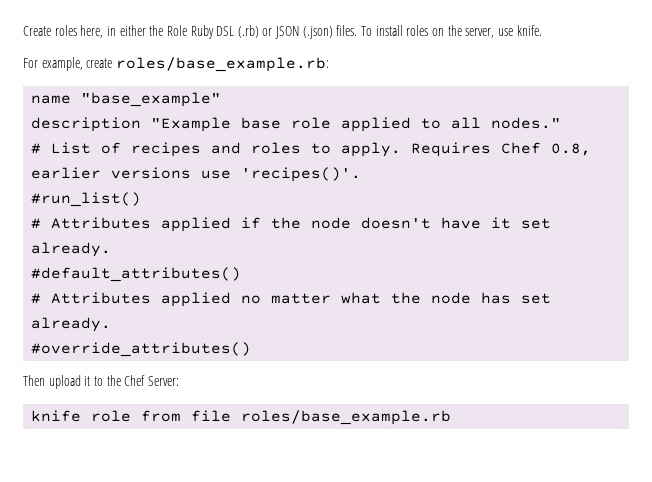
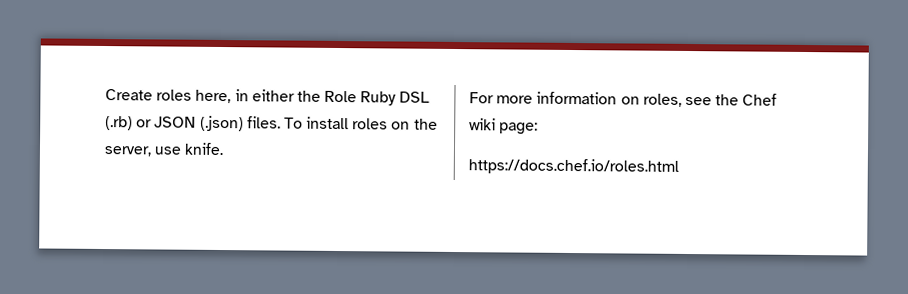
- For example, create roles/base_example.rb:
- name "base_example"
- description "Example base role applied to all nodes."
- # List of recipes and roles to apply. Requires Chef 0.8, earlier versions use 'recipes()'.
- #run_list()
- # Attributes applied if the node doesn't have it set already.
- #default_attributes()
- # Attributes applied no matter what the node has set already.
- #override_attributes()
- Then upload it to the Chef Server:
- knife role from file roles/base_example.rb
+ For more information on roles, see the Chef wiki page:
+ https://docs.chef.io/roles.html

